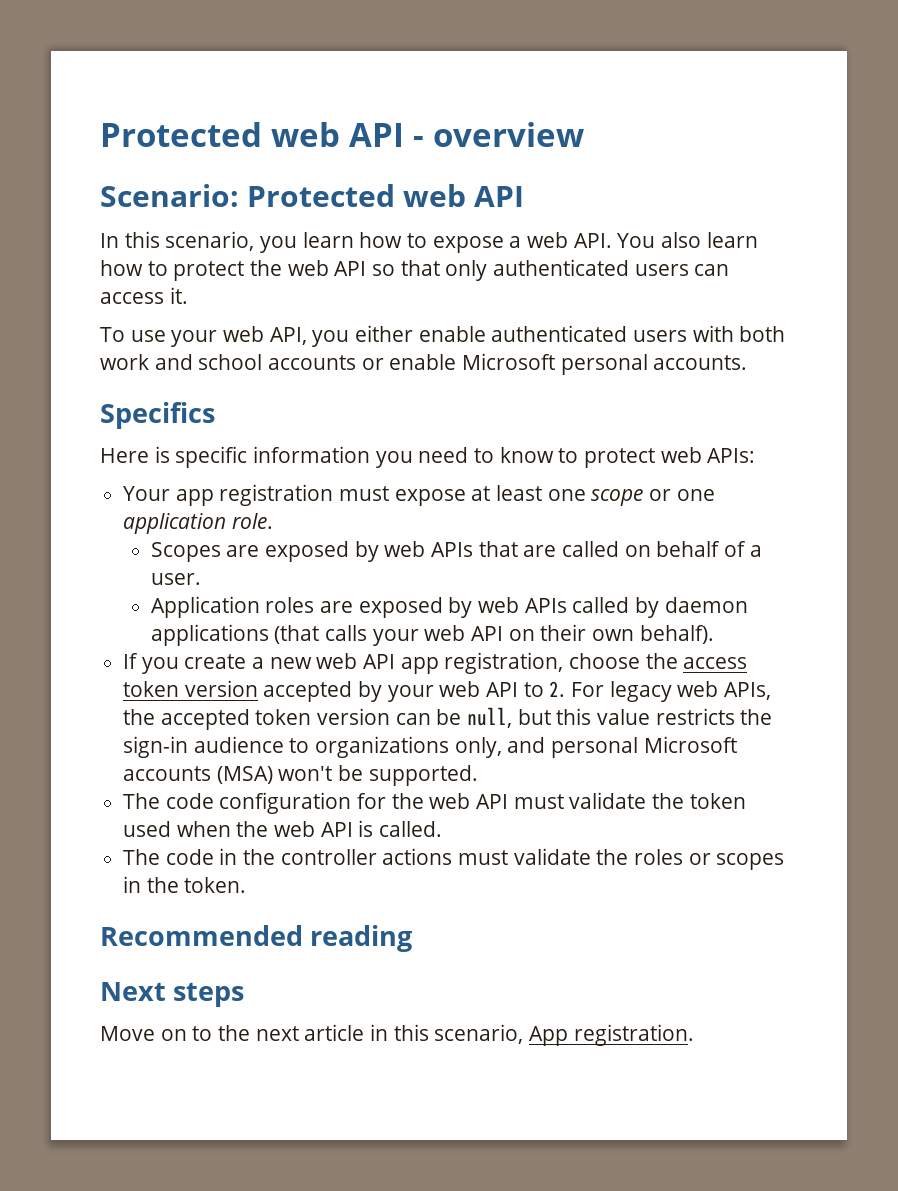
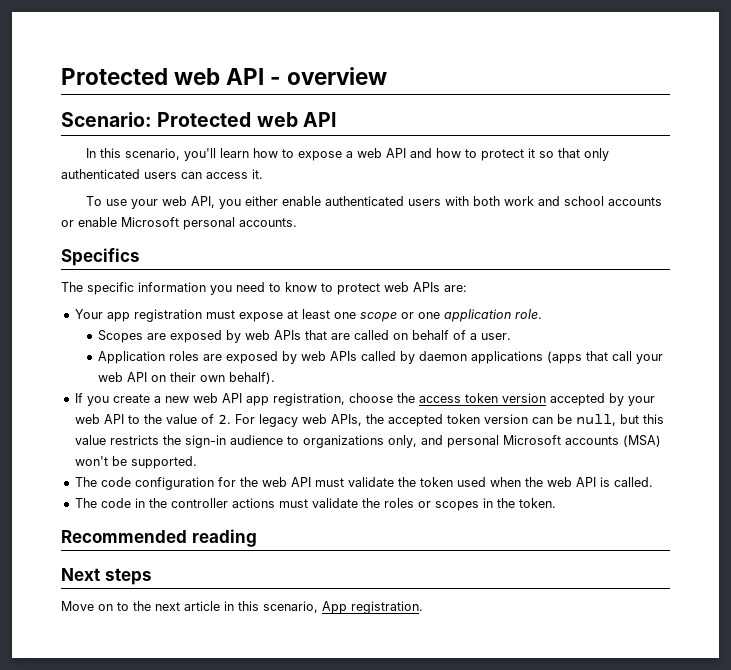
- In this scenario, you learn how to expose a web API. You also learn how to protect the web API so that only authenticated users can access it.
+ In this scenario, you'll learn how to expose a web API and how to protect it so that only authenticated users can access it.
- Here is specific information you need to know to protect web APIs:
+ The specific information you need to know to protect web APIs are:
- Application roles are exposed by web APIs called by daemon applications (that calls your web API on their own behalf).
+ Application roles are exposed by web APIs called by daemon applications (apps that call your web API on their own behalf).
- If you create a new web API app registration, choose the access token version accepted by your web API to 2. For legacy web APIs, the accepted token version can be null, but this value restricts the sign-in audience to organizations only, and personal Microsoft accounts (MSA) won't be supported.
+ If you create a new web API app registration, choose the access token version accepted by your web API to the value of 2. For legacy web APIs, the accepted token version can be null, but this value restricts the sign-in audience to organizations only, and personal Microsoft accounts (MSA) won't be supported.

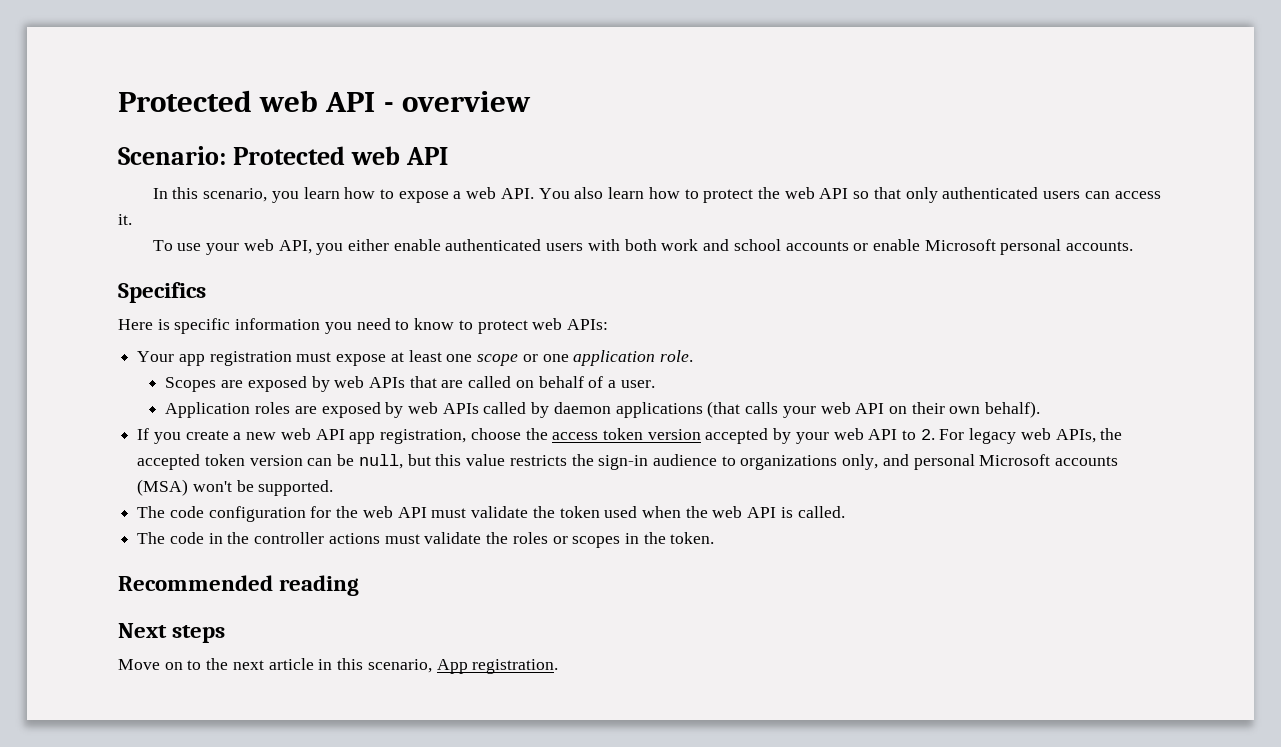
- In this scenario, you'll learn how to expose a web API and how to protect it so that only authenticated users can access it.
+ In this scenario, you learn how to expose a web API. You also learn how to protect the web API so that only authenticated users can access it.
- The specific information you need to know to protect web APIs are:
+ Here is specific information you need to know to protect web APIs:
- Application roles are exposed by web APIs called by daemon applications (apps that call your web API on their own behalf).
+ Application roles are exposed by web APIs called by daemon applications (that calls your web API on their own behalf).
- If you create a new web API app registration, choose the access token version accepted by your web API to the value of 2. For legacy web APIs, the accepted token version can be null, but this value restricts the sign-in audience to organizations only, and personal Microsoft accounts (MSA) won't be supported.
+ If you create a new web API app registration, choose the access token version accepted by your web API to 2. For legacy web APIs, the accepted token version can be null, but this value restricts the sign-in audience to organizations only, and personal Microsoft accounts (MSA) won't be supported.

